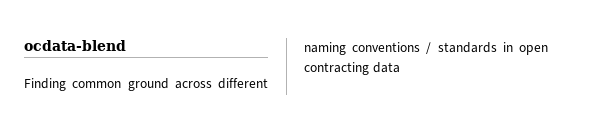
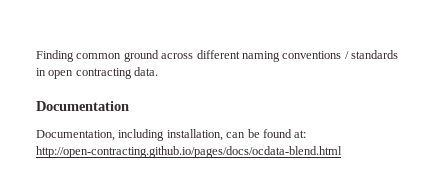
- ocdata-blend
- Finding common ground across different naming conventions / standards in open contracting data
+ Finding common ground across different naming conventions / standards in open contracting data.
+ Documentation
+ Documentation, including installation, can be found at: http://open-contracting.github.io/pages/docs/ocdata-blend.html

